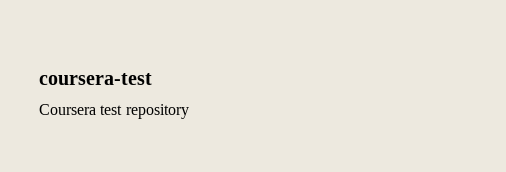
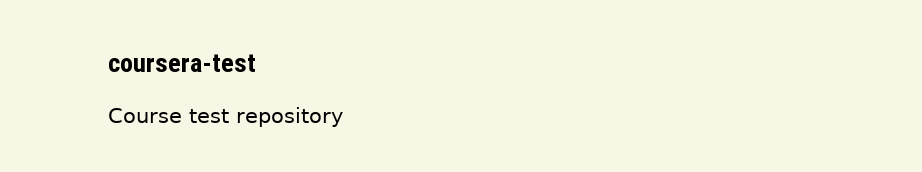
- Coursera test repository
+ Course test repository

